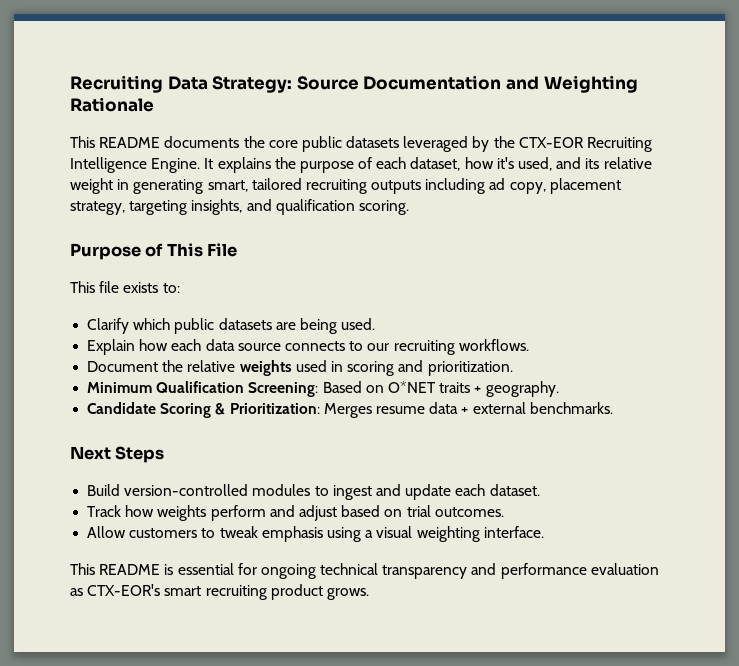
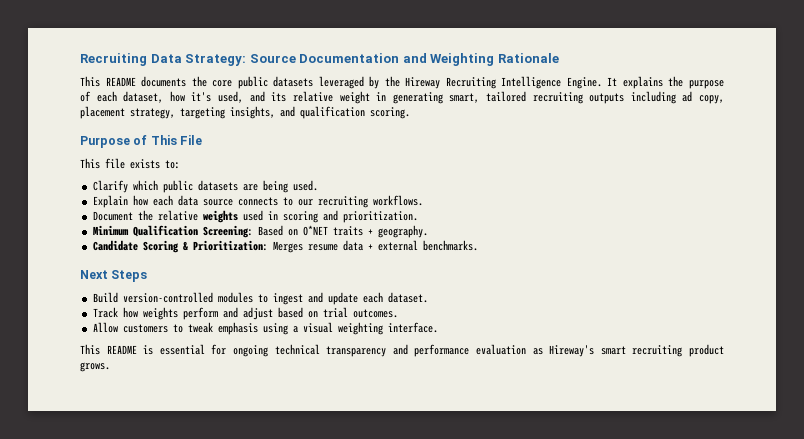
- This README documents the core public datasets leveraged by the CTX-EOR Recruiting Intelligence Engine.
+ This README documents the core public datasets leveraged by the Hireway Recruiting Intelligence Engine.
- This README is essential for ongoing technical transparency and performance evaluation as CTX-EOR's smart recruiting product grows.
+ This README is essential for ongoing technical transparency and performance evaluation as Hireway's smart recruiting product grows.

